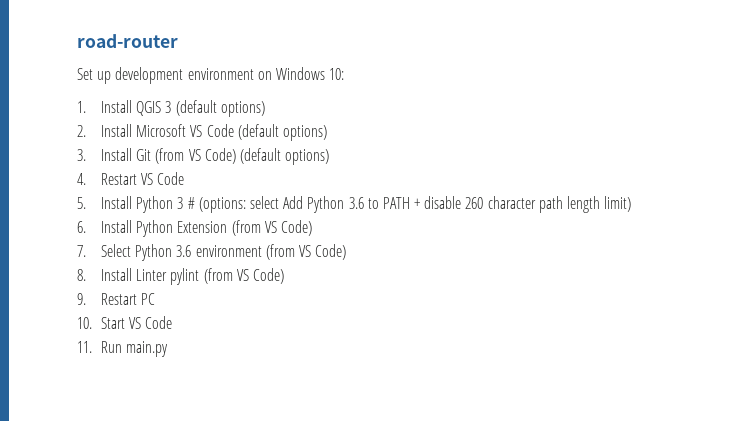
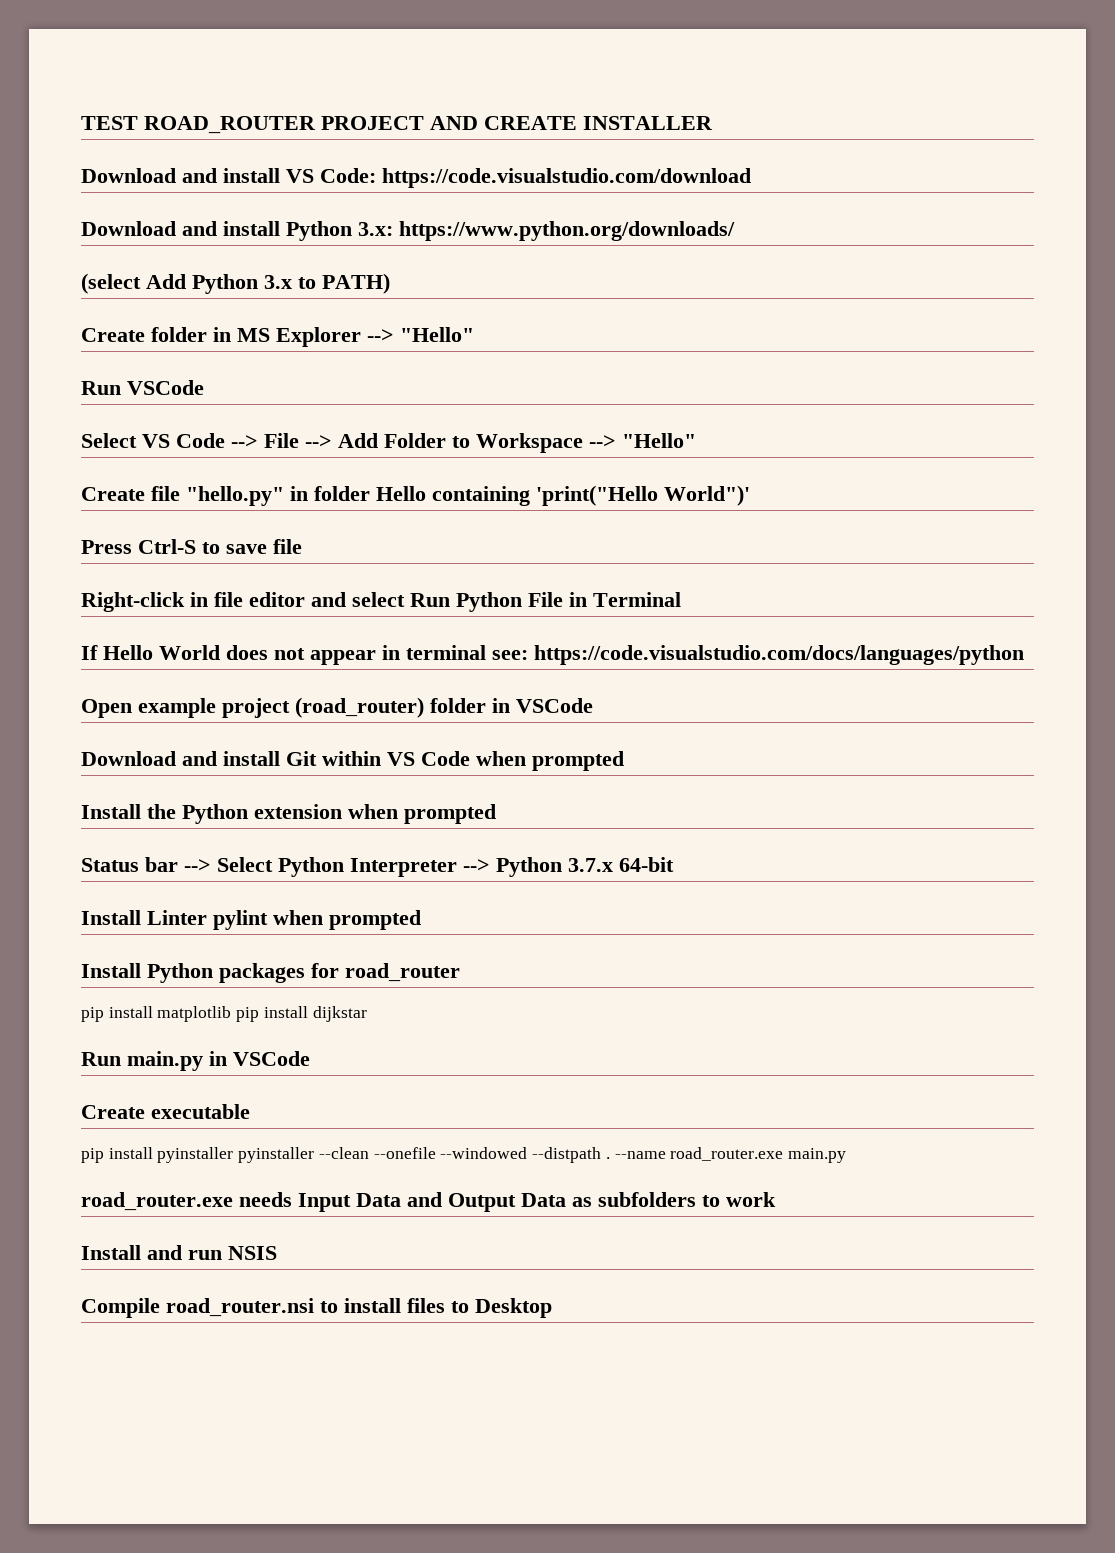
- road-router
- Set up development environment on Windows 10:
- 1. Install QGIS 3 (default options)
- 2. Install Microsoft VS Code (default options)
- 3. Install Git (from VS Code) (default options)
- 4. Restart VS Code
- 5. Install Python 3 # (options: select Add Python 3.6 to PATH + disable 260 character path length limit)
- 6. Install Python Extension (from VS Code)
- 7. Select Python 3.6 environment (from VS Code)
- 8. Install Linter pylint (from VS Code)
- 9. Restart PC
- 10. Start VS Code
- 11. Run main.py
+ TEST ROAD_ROUTER PROJECT AND CREATE INSTALLER
+ Download and install VS Code: https://code.visualstudio.com/download
+ Download and install Python 3.x: https://www.python.org/downloads/
+ (select Add Python 3.x to PATH)
+ Create folder in MS Explorer --> "Hello"
+ Run VSCode
+ Select VS Code --> File --> Add Folder to Workspace --> "Hello"
+ Create file "hello.py" in folder Hello containing 'print("Hello World")'
+ Press Ctrl-S to save file
+ Right-click in file editor and select Run Python File in Terminal
+ If Hello World does not appear in terminal see: https://code.visualstudio.com/docs/languages/python
+ Open example project (road_router) folder in VSCode
+ Download and install Git within VS Code when prompted
+ Install the Python extension when prompted
+ Status bar --> Select Python Interpreter --> Python 3.7.x 64-bit
+ Install Linter pylint when prompted
+ Install Python packages for road_router
+ pip install matplotlib pip install dijkstar
+ Run main.py in VSCode
+ Create executable
+ pip install pyinstaller pyinstaller --clean --onefile --windowed --distpath . --name road_router.exe main.py
+ road_router.exe needs Input Data and Output Data as subfolders to work
+ Install and run NSIS
+ Compile road_router.nsi to install files to Desktop

